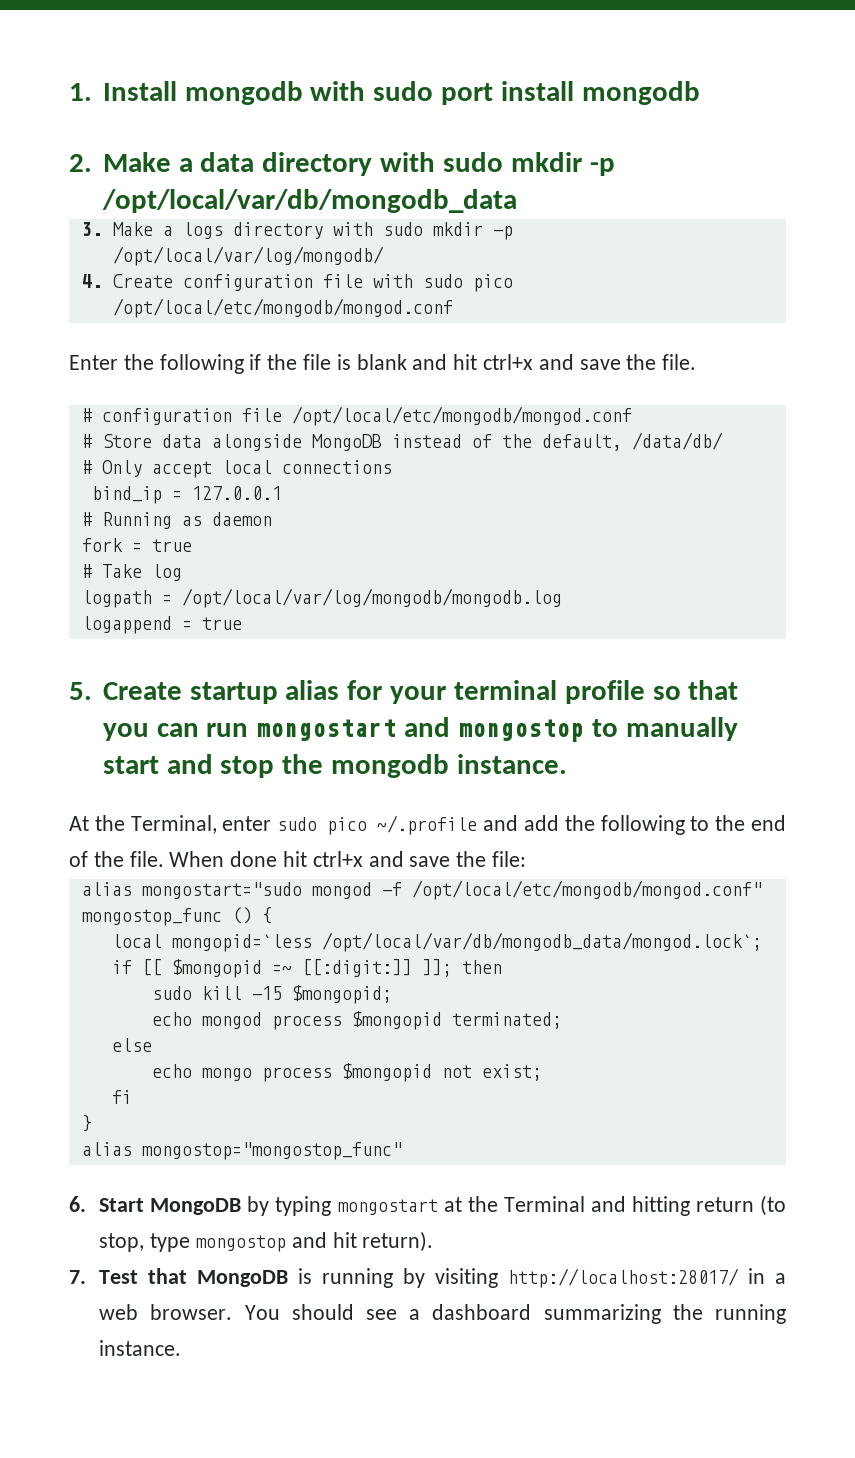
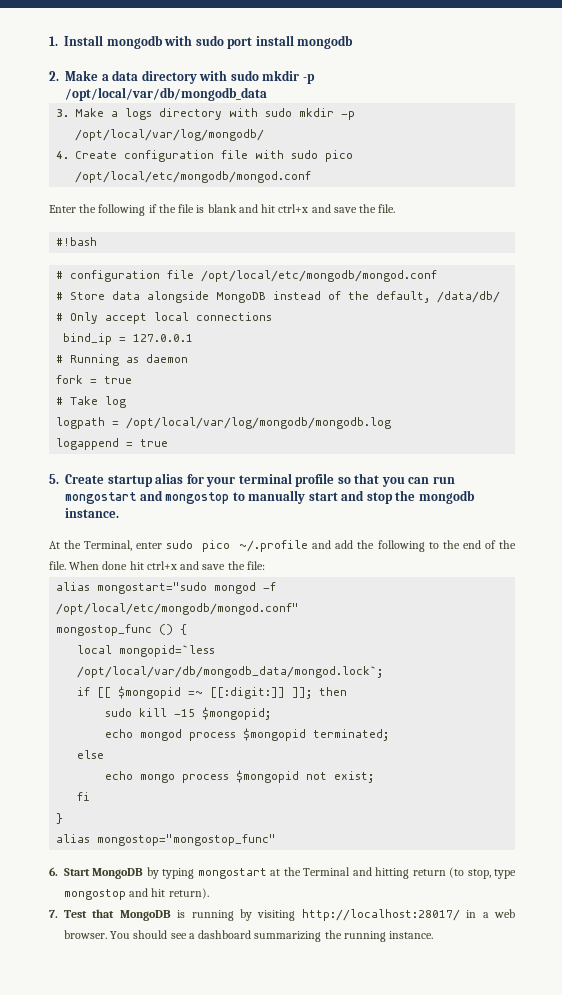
+ #!bash

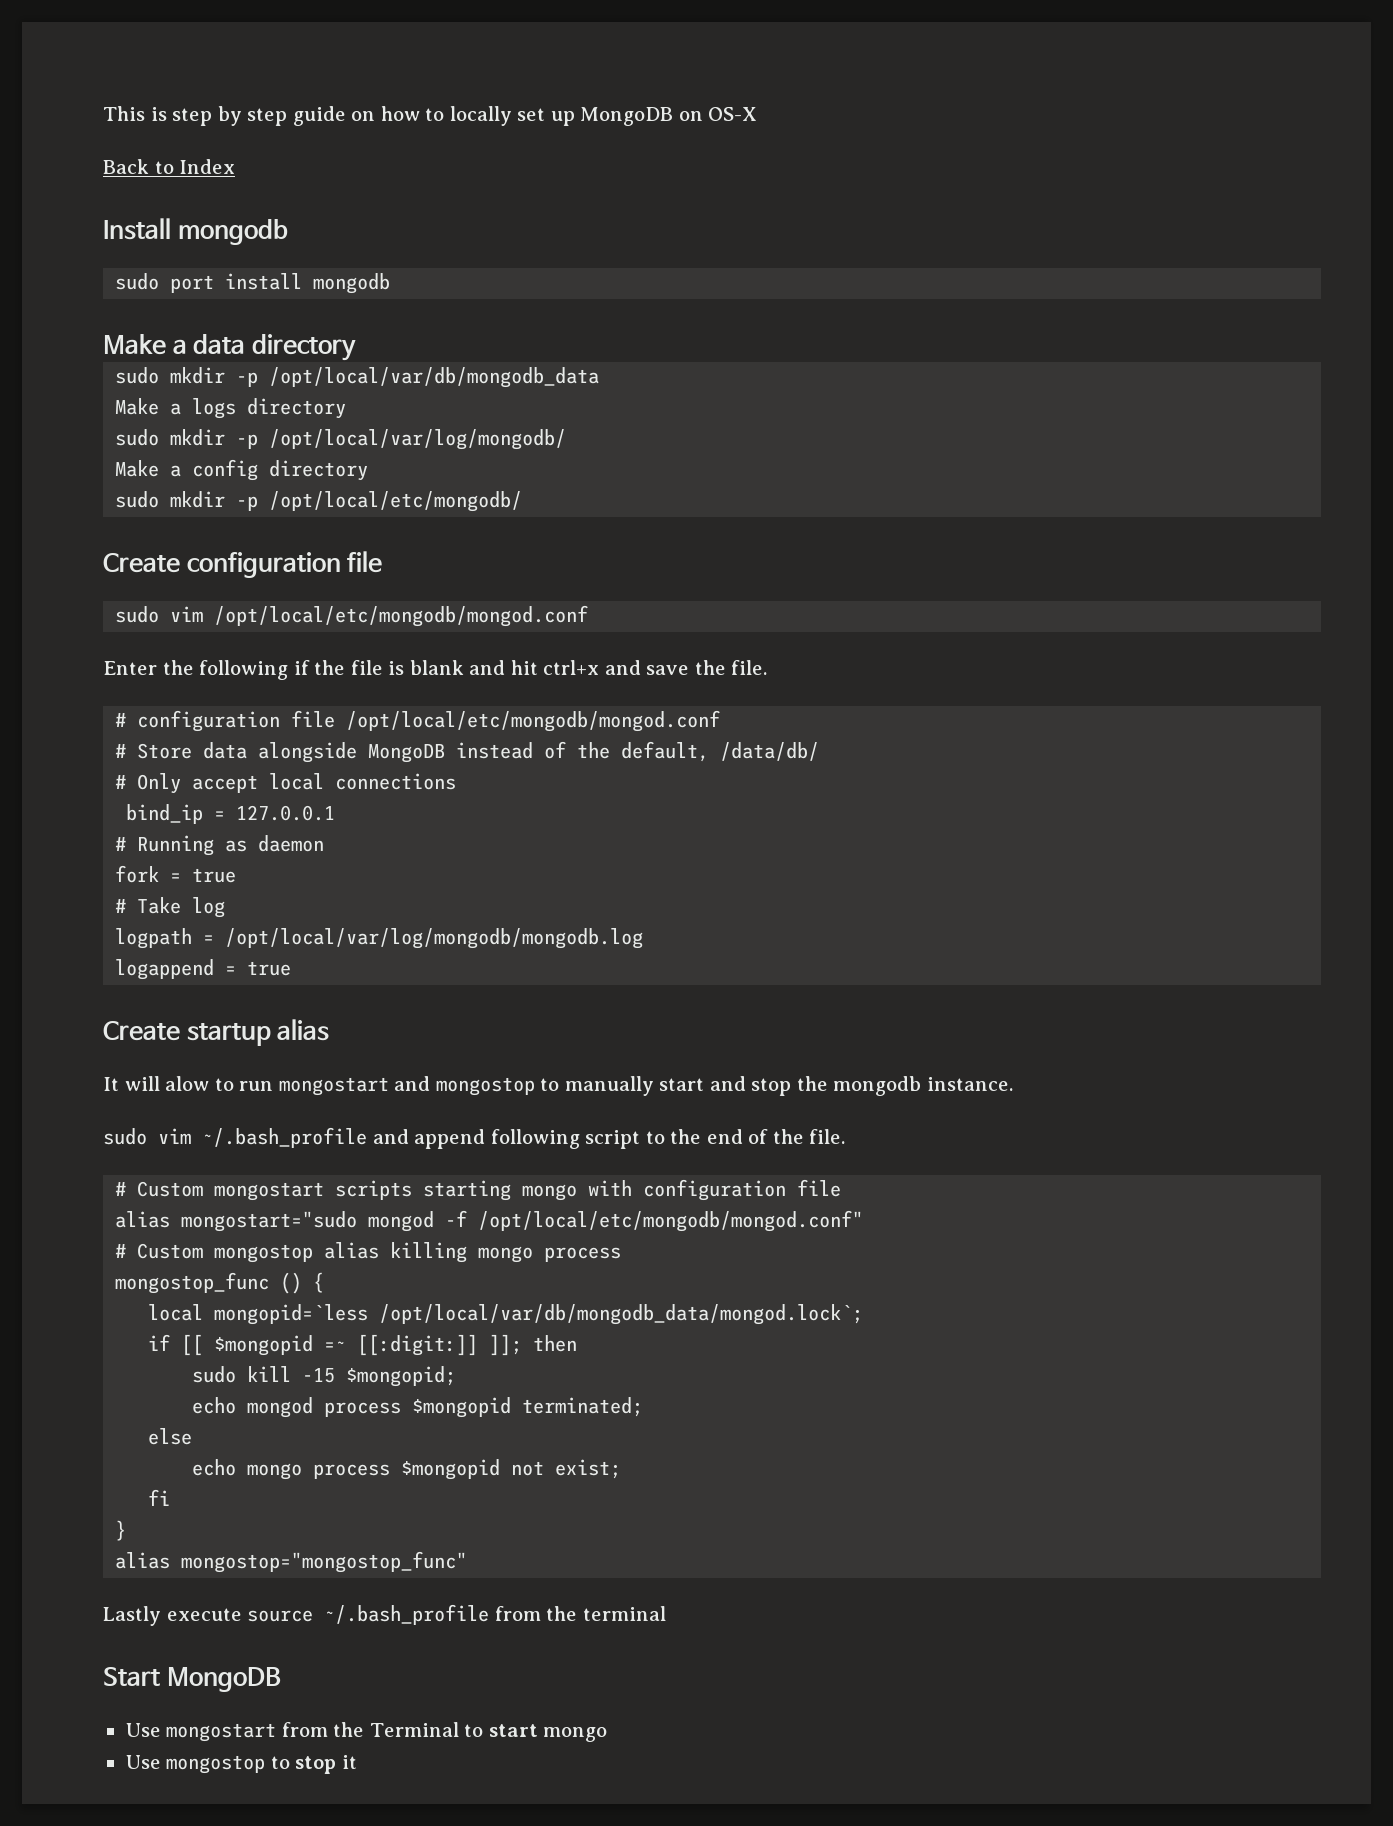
- 1. Install mongodb with sudo port install mongodb
+ This is step by step guide on how to locally set up MongoDB on OS-X
+ Back to Index
+ Install mongodb
+ sudo port install mongodb
- 2. Make a data directory with sudo mkdir -p /opt/local/var/db/mongodb_data
+ Make a data directory
+ sudo mkdir -p /opt/local/var/db/mongodb_data
- 3. Make a logs directory with sudo mkdir -p /opt/local/var/log/mongodb/
+ Make a logs directory
+ sudo mkdir -p /opt/local/var/log/mongodb/
- 4. Create configuration file with sudo pico /opt/local/etc/mongodb/mongod.conf
+ Make a config directory
+ sudo mkdir -p /opt/local/etc/mongodb/
+ Create configuration file
+ sudo vim /opt/local/etc/mongodb/mongod.conf
- #!bash
- 5. Create startup alias for your terminal profile so that you can run mongostart and mongostop to manually start and stop the mongodb instance.
+ Create startup alias
+ It will alow to run mongostart and mongostop to manually start and stop the mongodb instance.
- At the Terminal, enter sudo pico ~/.profile and add the following to the end of the file. When done hit ctrl+x and save the file:
+ sudo vim ~/.bash_profile and append following script to the end of the file.
+ # Custom mongostart scripts starting mongo with configuration file
+ # Custom mongostop alias killing mongo process
- 6. Start MongoDB by typing mongostart at the Terminal and hitting return (to stop, type mongostop and hit return).
- 7. Test that MongoDB is running by visiting http://localhost:28017/ in a web browser. You should see a dashboard summarizing the running instance.
+ Lastly execute source ~/.bash_profile from the terminal
+ Start MongoDB
+ Use mongostart from the Terminal to start mongo
+ Use mongostop to stop it

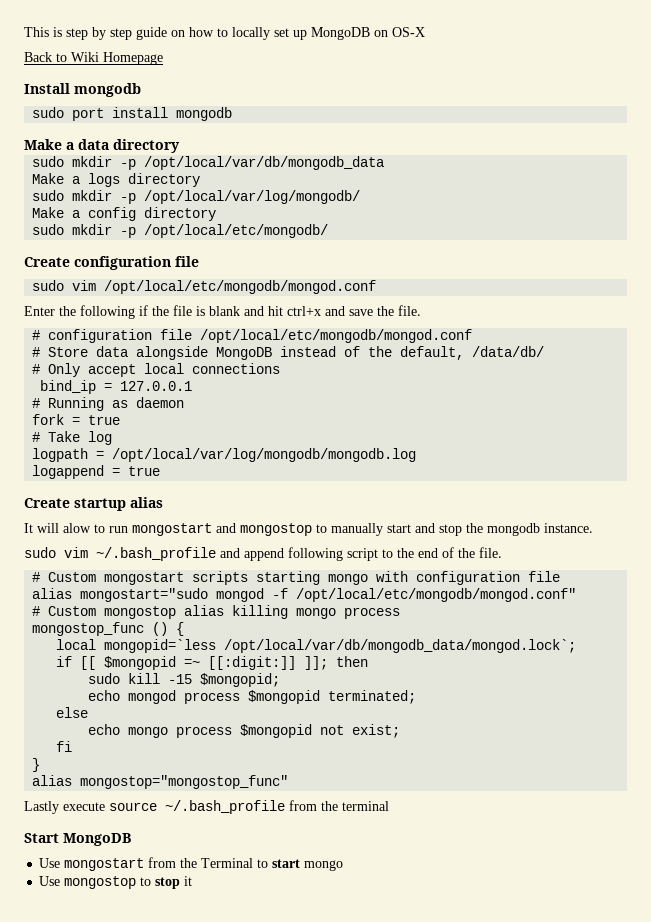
- Back to Index
+ Back to Wiki Homepage

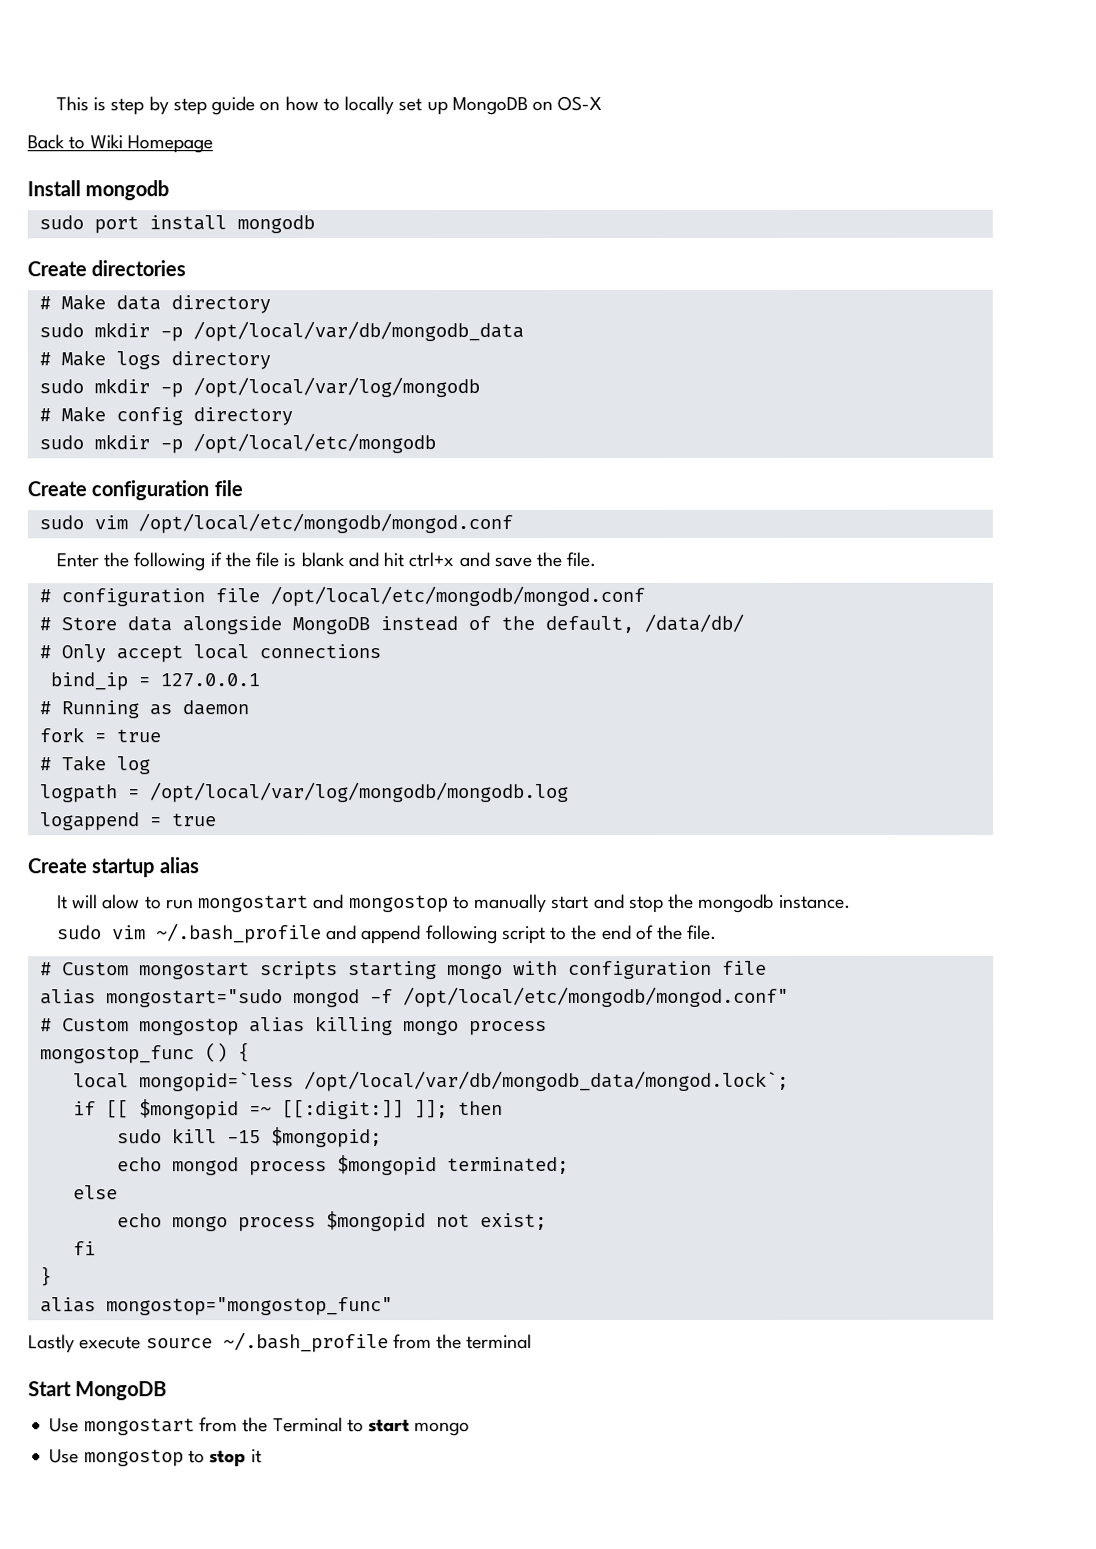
- Make a data directory
+ Create directories
+ # Make data directory
- Make a logs directory
+ # Make logs directory
- sudo mkdir -p /opt/local/var/log/mongodb/
- Make a config directory
+ sudo mkdir -p /opt/local/var/log/mongodb
+ # Make config directory
- sudo mkdir -p /opt/local/etc/mongodb/
+ sudo mkdir -p /opt/local/etc/mongodb

